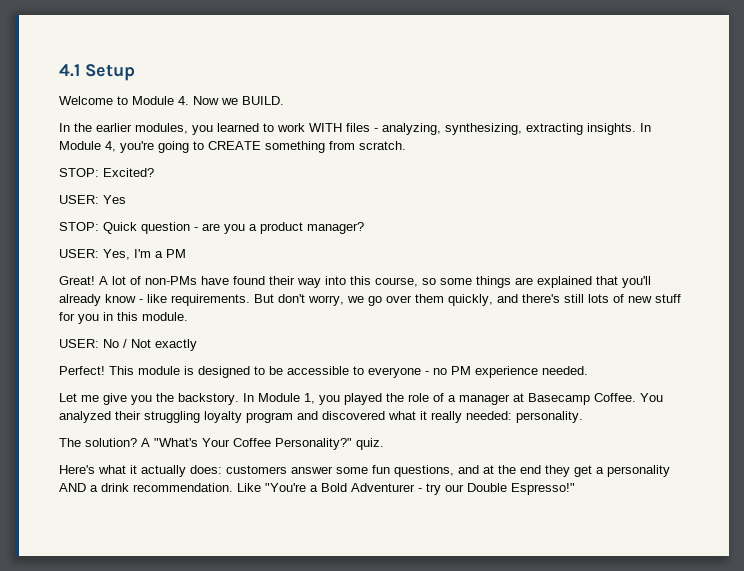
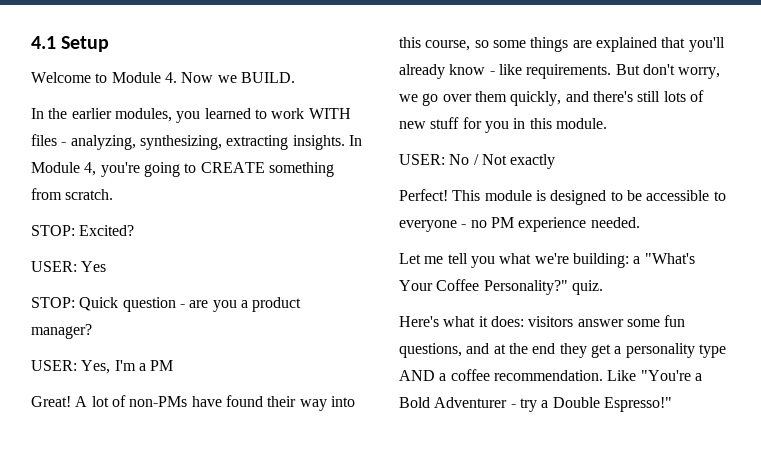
- Let me give you the backstory. In Module 1, you played the role of a manager at Basecamp Coffee. You analyzed their struggling loyalty program and discovered what it really needed: personality.
- The solution? A "What's Your Coffee Personality?" quiz.
+ Let me tell you what we're building: a "What's Your Coffee Personality?" quiz.
- Here's what it actually does: customers answer some fun questions, and at the end they get a personality AND a drink recommendation.
+ Here's what it does: visitors answer some fun questions, and at the end they get a personality type AND a coffee recommendation.
- Like "You're a Bold Adventurer - try our Double Espresso!"
+ Like "You're a Bold Adventurer - try a Double Espresso!"

